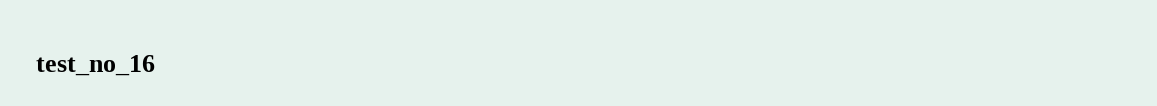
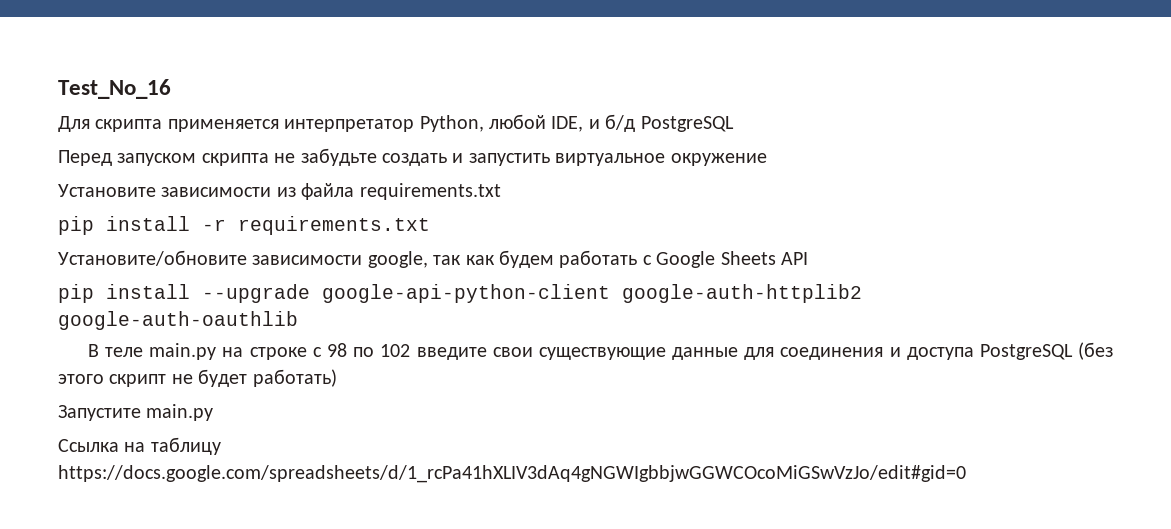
- test_no_16
+ Test_No_16
+ Для скрипта применяется интерпретатор Python, любой IDE, и б/д PostgreSQL
+ Перед запуском скрипта не забудьте создать и запустить виртуальное окружение
+ Установите зависимости из файла requirements.txt
+ pip install -r requirements.txt
+ Установите/обновите зависимости google, так как будем работать с Google Sheets API
+ pip install --upgrade google-api-python-client google-auth-httplib2 google-auth-oauthlib
+ В теле main.py на строке с 98 по 102 введите свои существующие данные для соединения и доступа PostgreSQL (без этого скрипт не будет работать)
+ Запустите main.py
+ Ссылка на таблицу https://docs.google.com/spreadsheets/d/1_rcPa41hXLIV3dAq4gNGWIgbbjwGGWCOcoMiGSwVzJo/edit#gid=0

